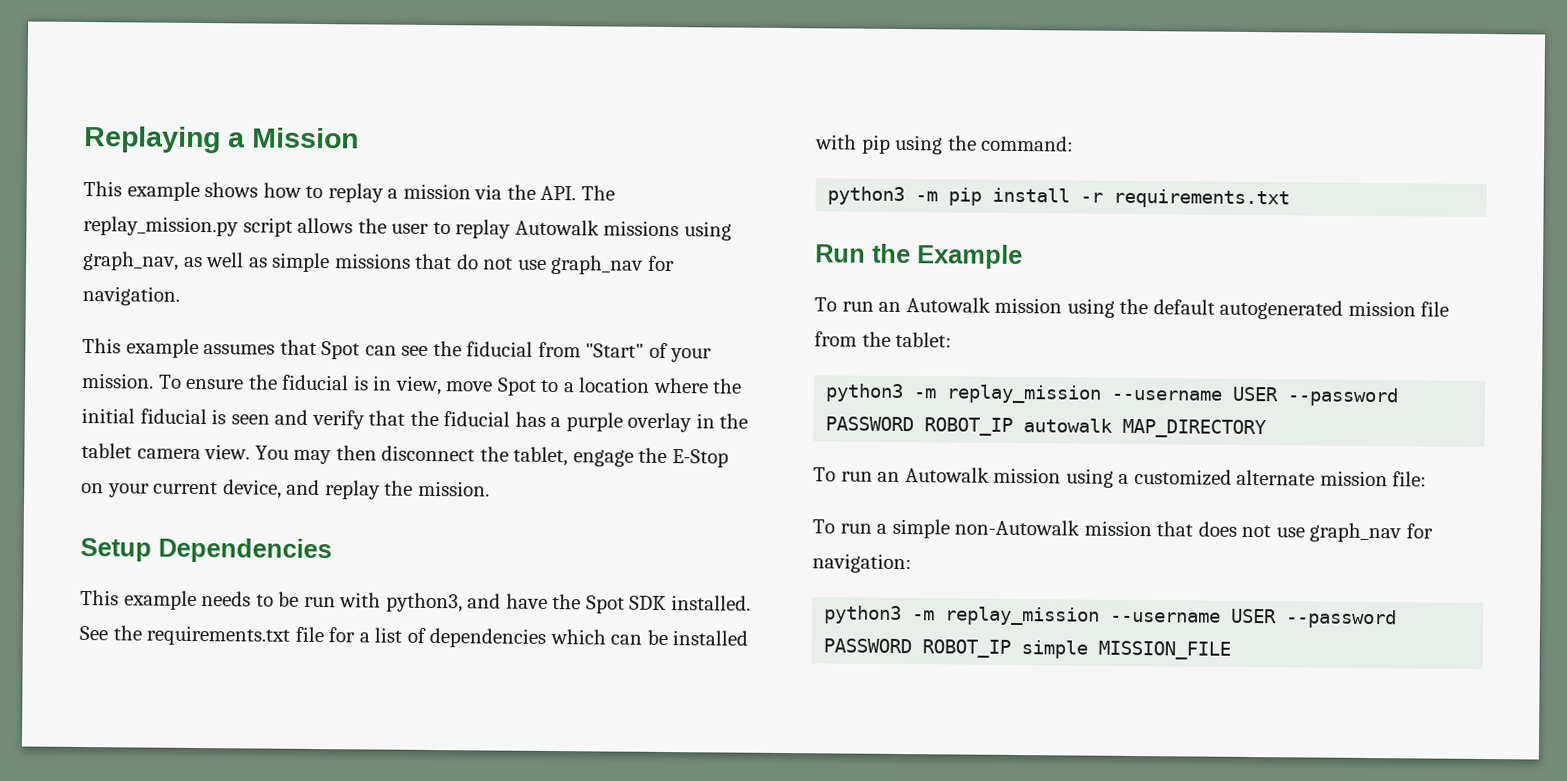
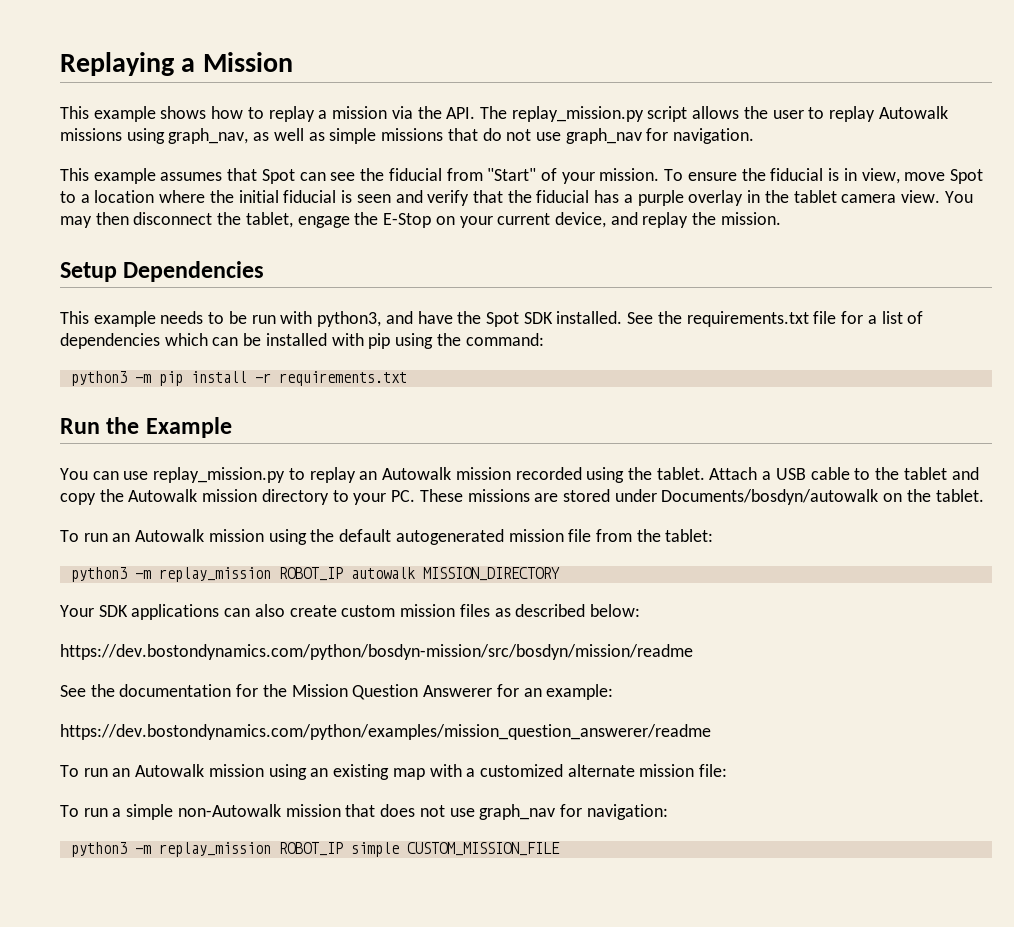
+ You can use replay_mission.py to replay an Autowalk mission recorded using the tablet. Attach a USB cable to the tablet and copy the Autowalk mission directory to your PC. These missions are stored under Documents/bosdyn/autowalk on the tablet.
- python3 -m replay_mission --username USER --password PASSWORD ROBOT_IP autowalk MAP_DIRECTORY
- To run an Autowalk mission using a customized alternate mission file:
+ python3 -m replay_mission ROBOT_IP autowalk MISSION_DIRECTORY
+ Your SDK applications can also create custom mission files as described below:
+ https://dev.bostondynamics.com/python/bosdyn-mission/src/bosdyn/mission/readme
+ See the documentation for the Mission Question Answerer for an example:
+ https://dev.bostondynamics.com/python/examples/mission_question_answerer/readme
+ To run an Autowalk mission using an existing map with a customized alternate mission file:
- python3 -m replay_mission --username USER --password PASSWORD ROBOT_IP simple MISSION_FILE
+ python3 -m replay_mission ROBOT_IP simple CUSTOM_MISSION_FILE

